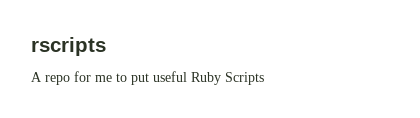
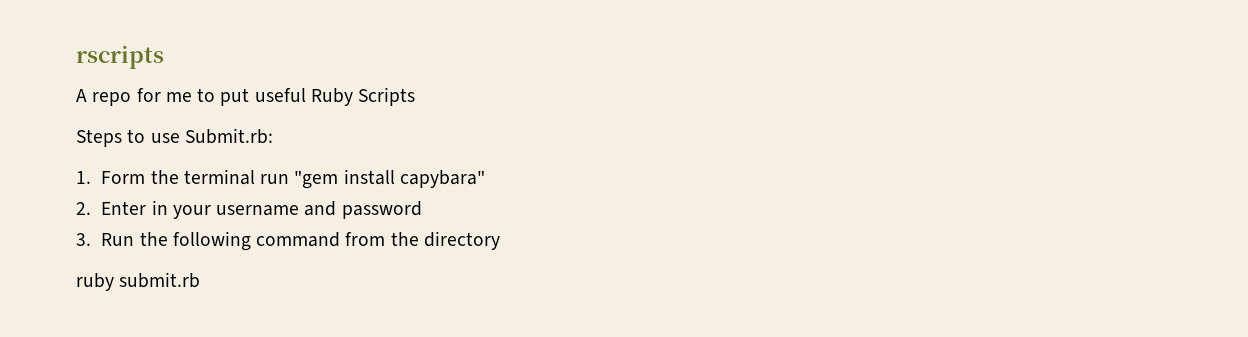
+ Steps to use Submit.rb:
+ 1. Form the terminal run "gem install capybara"
+ 2. Enter in your username and password
+ 3. Run the following command from the directory
+ ruby submit.rb

